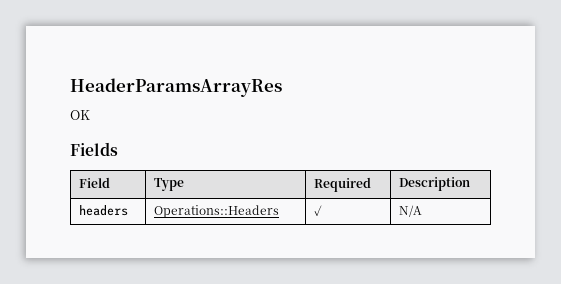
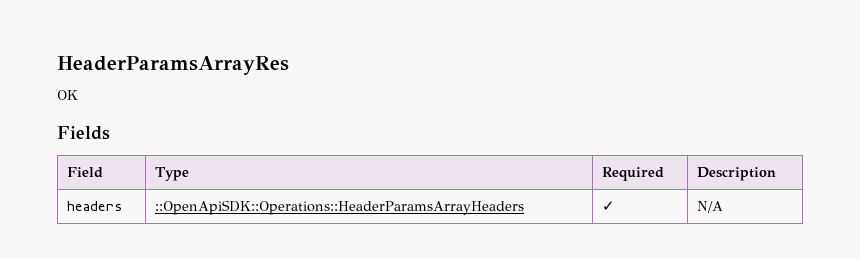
- headers | Operations::Headers | ✓ | N/A
+ headers | ::OpenApiSDK::Operations::HeaderParamsArrayHeaders | ✓ | N/A

